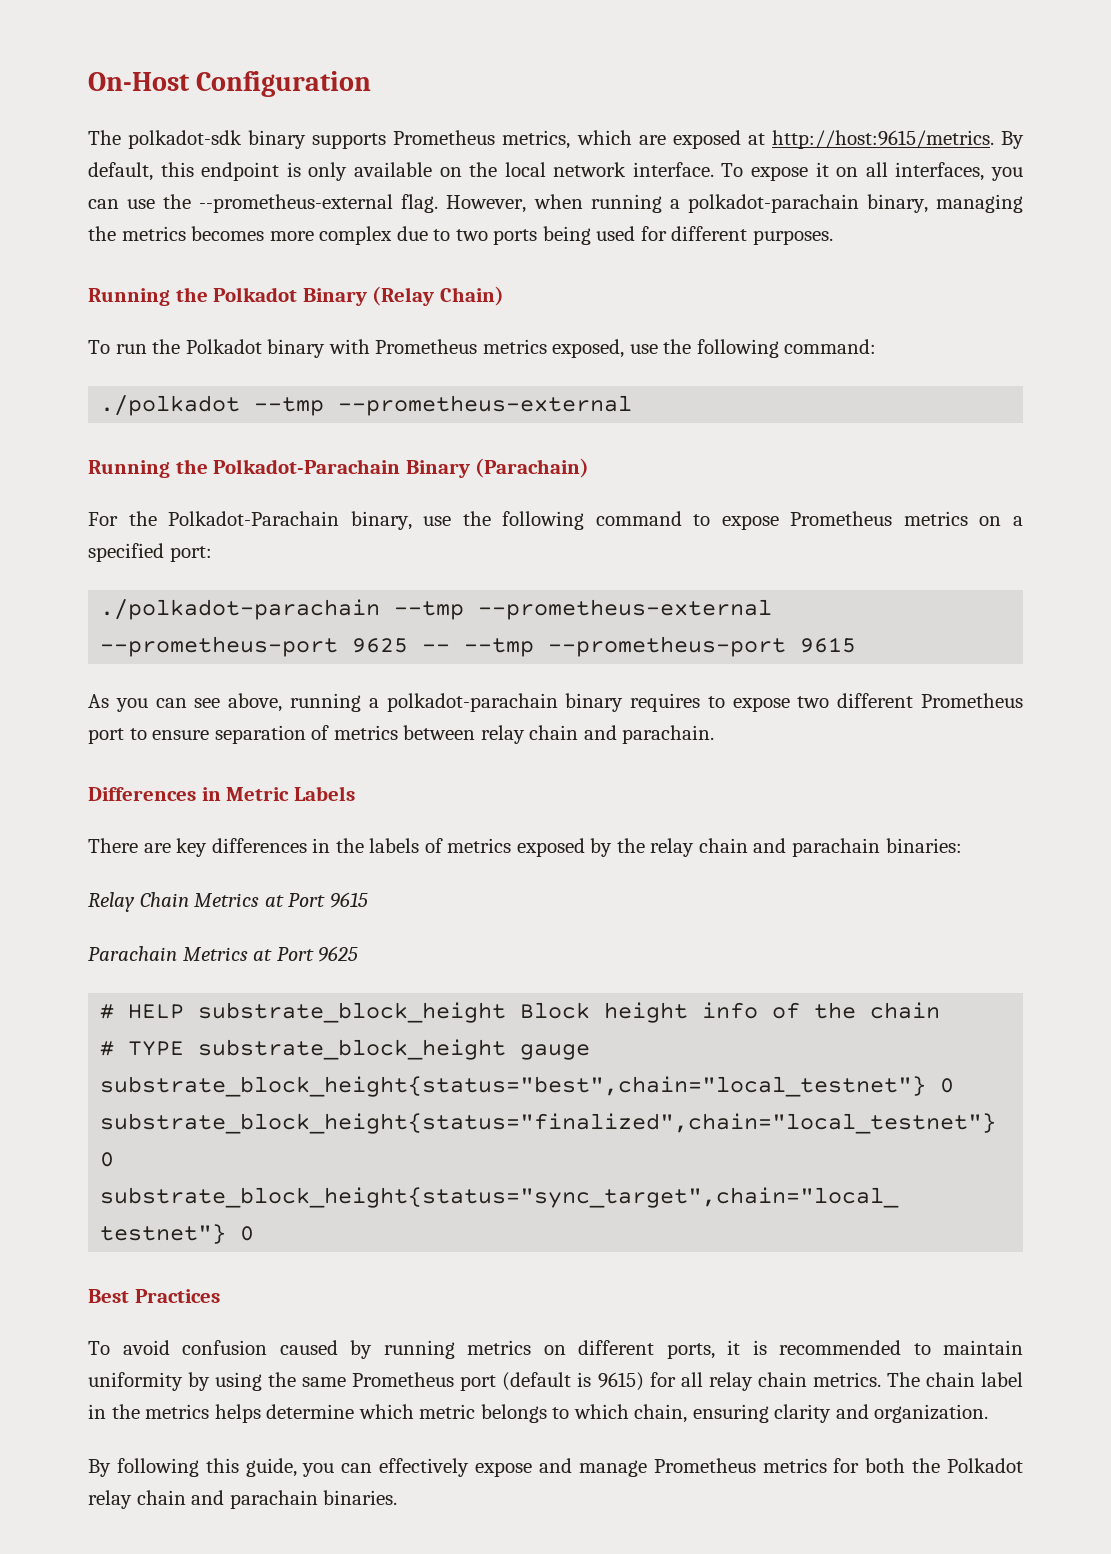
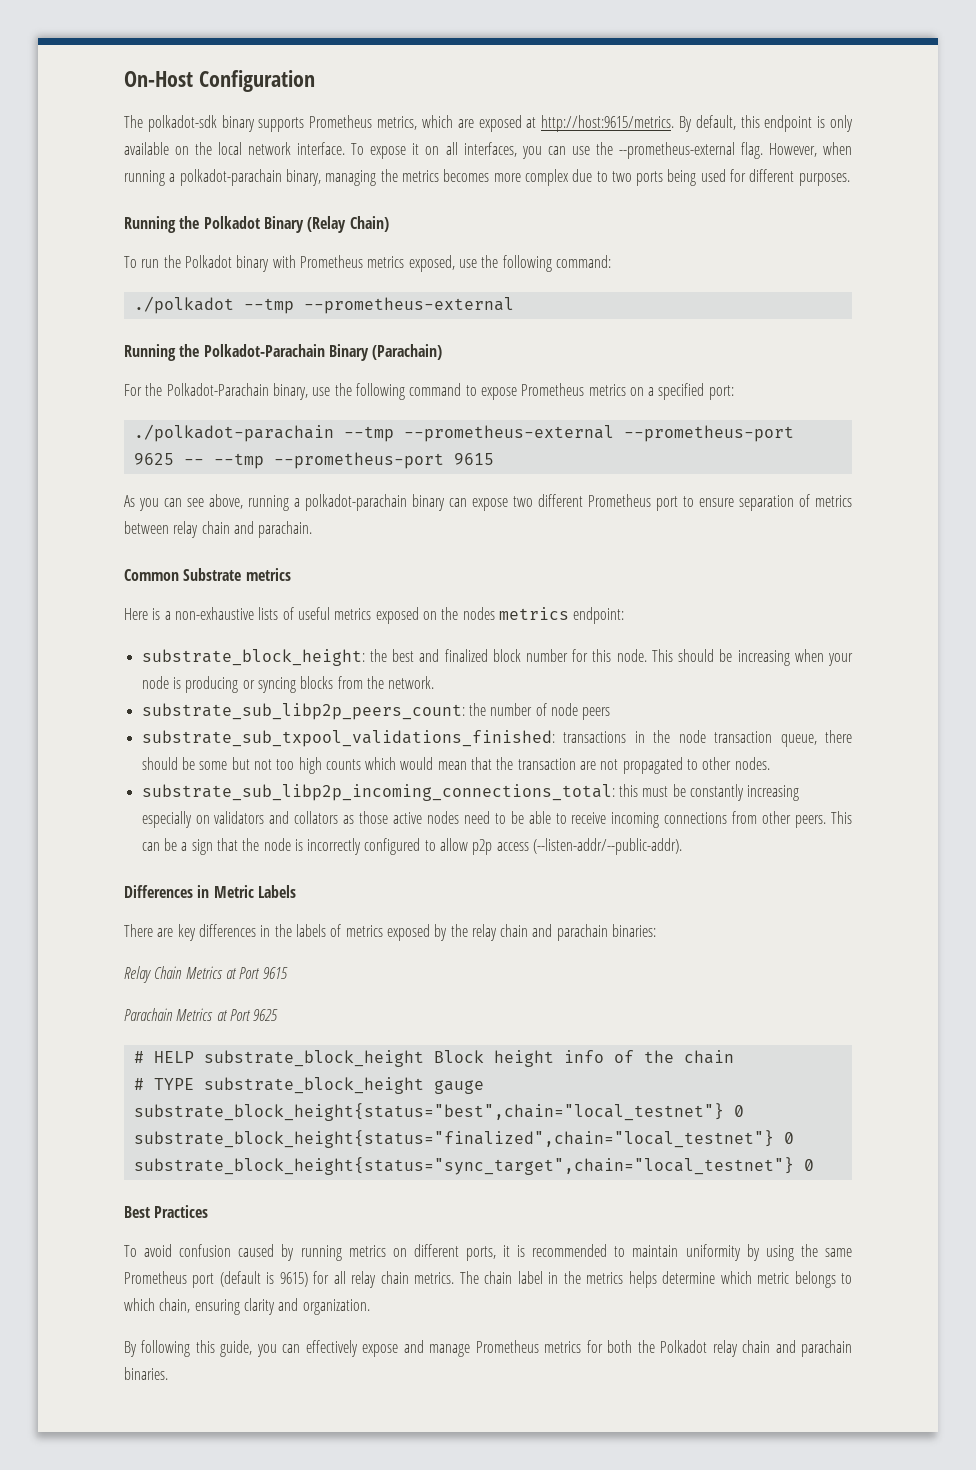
- As you can see above, running a polkadot-parachain binary requires to expose two different Prometheus port to ensure separation of metrics between relay chain and parachain.
+ As you can see above, running a polkadot-parachain binary can expose two different Prometheus port to ensure separation of metrics between relay chain and parachain.
+ Common Substrate metrics
+ Here is a non-exhaustive lists of useful metrics exposed on the nodes metrics endpoint:
+ substrate_block_height: the best and finalized block number for this node. This should be increasing when your node is producing or syncing blocks from the network.
+ substrate_sub_libp2p_peers_count: the number of node peers
+ substrate_sub_txpool_validations_finished: transactions in the node transaction queue, there should be some but not too high counts which would mean that the transaction are not propagated to other nodes.
+ substrate_sub_libp2p_incoming_connections_total: this must be constantly increasing especially on validators and collators as those active nodes need to be able to receive incoming connections from other peers. This can be a sign that the node is incorrectly configured to allow p2p access (--listen-addr/--public-addr).

